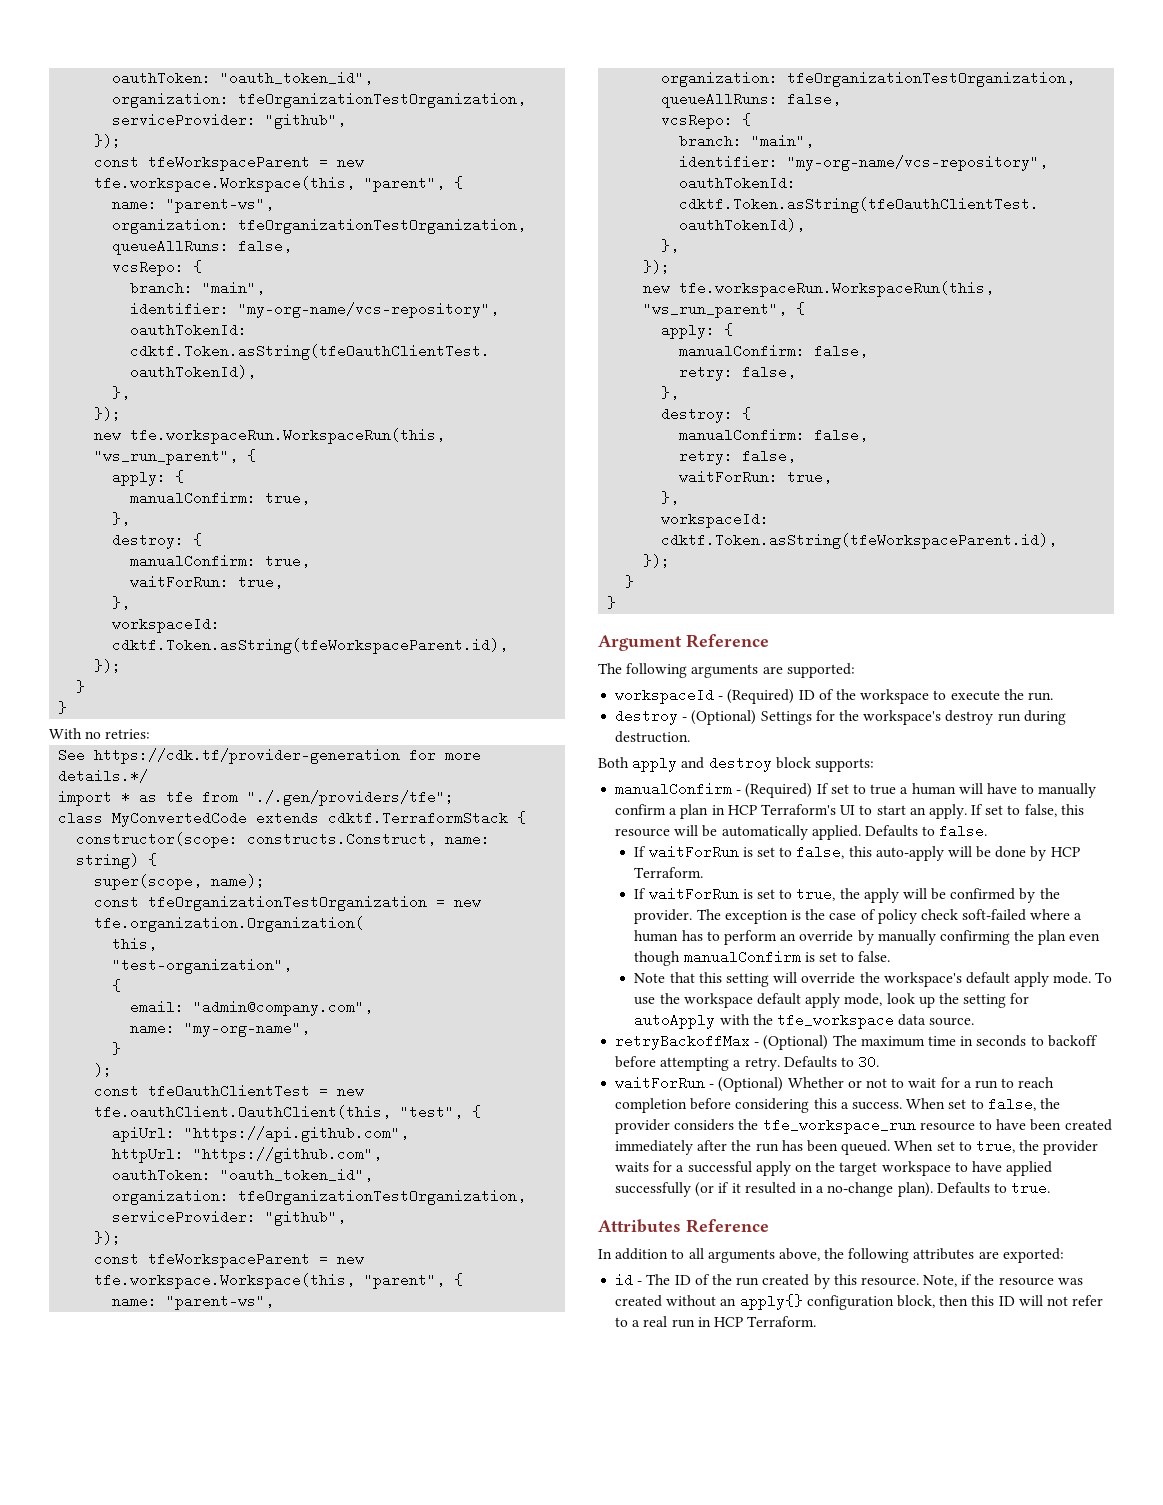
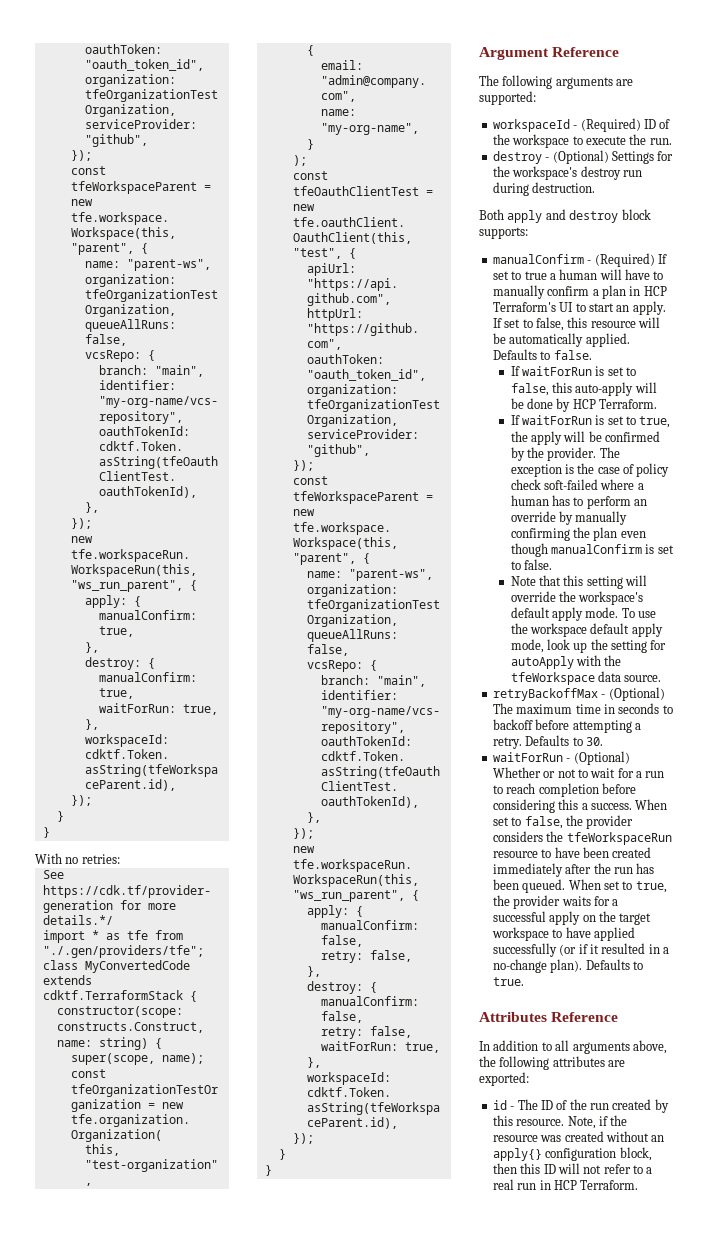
- To use the workspace default apply mode, look up the setting for autoApply with the tfe_workspace data source.
+ To use the workspace default apply mode, look up the setting for autoApply with the tfeWorkspace data source.
- When set to false, the provider considers the tfe_workspace_run resource to have been created immediately after the run has been queued.
+ When set to false, the provider considers the tfeWorkspaceRun resource to have been created immediately after the run has been queued.

